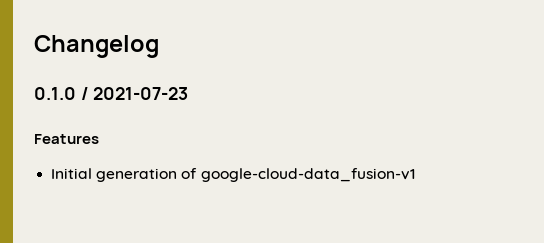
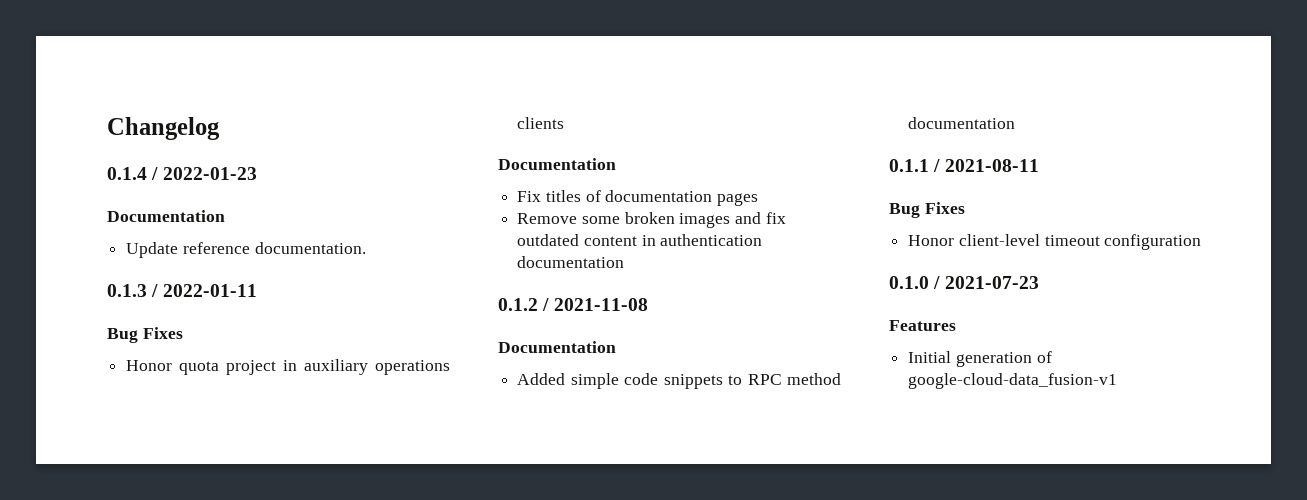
+ 0.1.4 / 2022-01-23
+ Documentation
+ Update reference documentation.
+ 0.1.3 / 2022-01-11
+ Bug Fixes
+ Honor quota project in auxiliary operations clients
+ Documentation
+ Fix titles of documentation pages
+ Remove some broken images and fix outdated content in authentication documentation
+ 0.1.2 / 2021-11-08
+ Documentation
+ Added simple code snippets to RPC method documentation
+ 0.1.1 / 2021-08-11
+ Bug Fixes
+ Honor client-level timeout configuration

